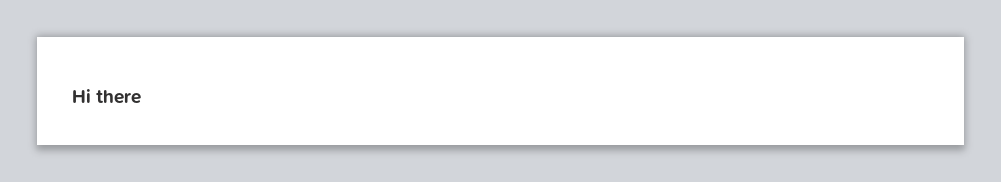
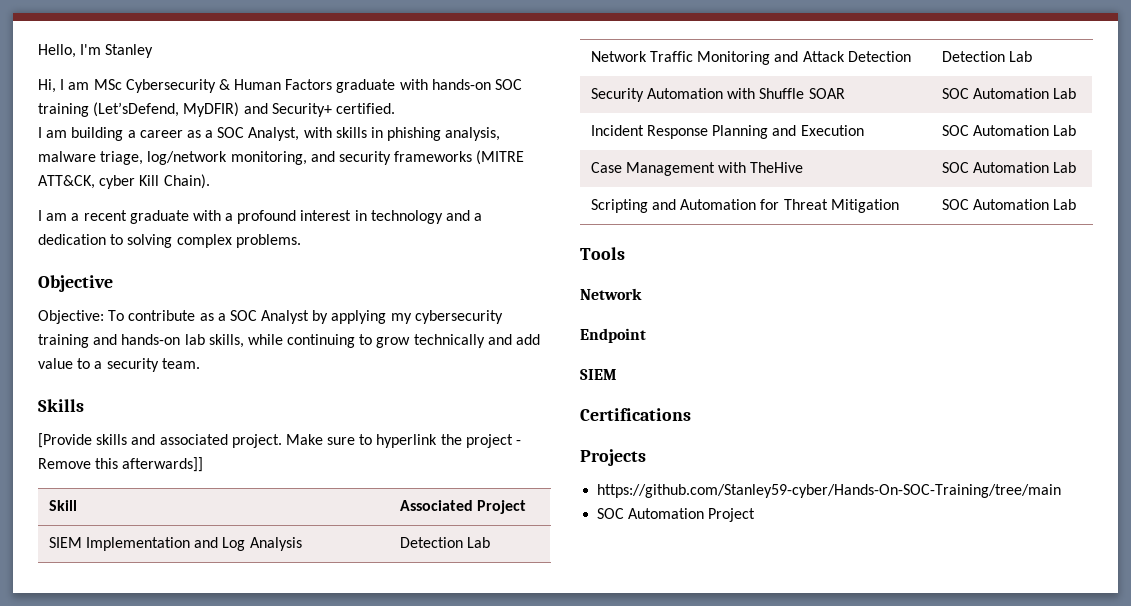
- Hi there
+ Hello, I'm Stanley
+ Hi, I am MSc Cybersecurity & Human Factors graduate with hands-on SOC training (Let’sDefend, MyDFIR) and Security+ certified.
+ I am building a career as a SOC Analyst, with skills in phishing analysis, malware triage, log/network monitoring, and security frameworks (MITRE ATT&CK, cyber Kill Chain).
+ I am a recent graduate with a profound interest in technology and a dedication to solving complex problems.
+ Objective
+ Objective: To contribute as a SOC Analyst by applying my cybersecurity training and hands-on lab skills, while continuing to grow technically and add value to a security team.
+ Skills
+ [Provide skills and associated project. Make sure to hyperlink the project - Remove this afterwards]]
+ Skill | Associated Project
+ SIEM Implementation and Log Analysis | Detection Lab
+ Network Traffic Monitoring and Attack Detection | Detection Lab
+ Security Automation with Shuffle SOAR | SOC Automation Lab
+ Incident Response Planning and Execution | SOC Automation Lab
+ Case Management with TheHive | SOC Automation Lab
+ Scripting and Automation for Threat Mitigation | SOC Automation Lab
+ Tools
+ Network
+ Endpoint
+ SIEM
+ Certifications
+ Projects
+ https://github.com/Stanley59-cyber/Hands-On-SOC-Training/tree/main
+ SOC Automation Project

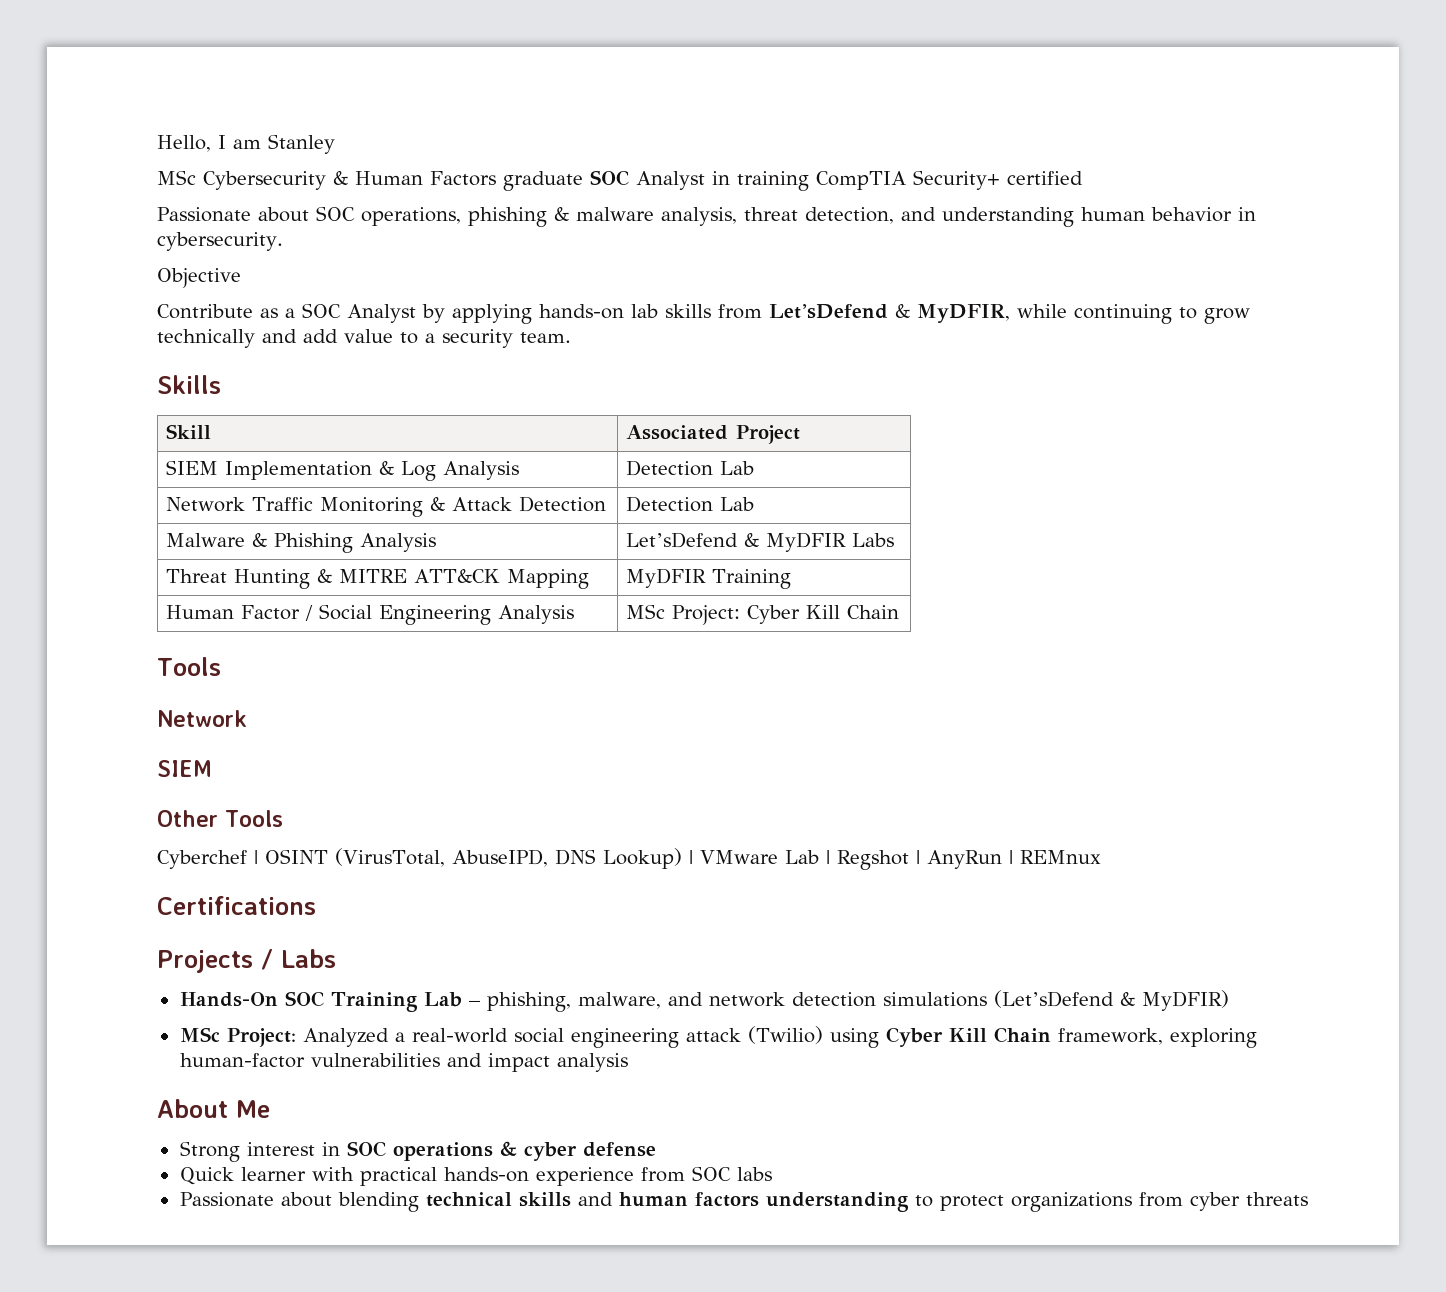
- Hello, I'm Stanley
+ Hello, I am Stanley
- Hi, I am MSc Cybersecurity & Human Factors graduate with hands-on SOC training (Let’sDefend, MyDFIR) and Security+ certified.
- I am building a career as a SOC Analyst, with skills in phishing analysis, malware triage, log/network monitoring, and security frameworks (MITRE ATT&CK, cyber Kill Chain).
- I am a recent graduate with a profound interest in technology and a dedication to solving complex problems.
+ MSc Cybersecurity & Human Factors graduate SOC Analyst in training CompTIA Security+ certified
+ Passionate about SOC operations, phishing & malware analysis, threat detection, and understanding human behavior in cybersecurity.
  Objective
- Objective: To contribute as a SOC Analyst by applying my cybersecurity training and hands-on lab skills, while continuing to grow technically and add value to a security team.
+ Contribute as a SOC Analyst by applying hands-on lab skills from Let’sDefend & MyDFIR, while continuing to grow technically and add value to a security team.
- [Provide skills and associated project. Make sure to hyperlink the project - Remove this afterwards]]
- SIEM Implementation and Log Analysis | Detection Lab
+ SIEM Implementation & Log Analysis | Detection Lab
- Network Traffic Monitoring and Attack Detection | Detection Lab
+ Network Traffic Monitoring & Attack Detection | Detection Lab
- Security Automation with Shuffle SOAR | SOC Automation Lab
- Incident Response Planning and Execution | SOC Automation Lab
- Case Management with TheHive | SOC Automation Lab
- Scripting and Automation for Threat Mitigation | SOC Automation Lab
+ Malware & Phishing Analysis | Let’sDefend & MyDFIR Labs
+ Threat Hunting & MITRE ATT&CK Mapping | MyDFIR Training
+ Human Factor / Social Engineering Analysis | MSc Project: Cyber Kill Chain
  Tools
  Network
- Endpoint
  SIEM
+ Other Tools
+ Cyberchef | OSINT (VirusTotal, AbuseIPD, DNS Lookup) | VMware Lab | Regshot | AnyRun | REMnux
  Certifications
- Projects
- https://github.com/Stanley59-cyber/Hands-On-SOC-Training/tree/main
- SOC Automation Project
+ Projects / Labs
+ Hands-On SOC Training Lab – phishing, malware, and network detection simulations (Let’sDefend & MyDFIR)
+ MSc Project: Analyzed a real-world social engineering attack (Twilio) using Cyber Kill Chain framework, exploring human-factor vulnerabilities and impact analysis
+ About Me
+ Strong interest in SOC operations & cyber defense
+ Quick learner with practical hands-on experience from SOC labs
+ Passionate about blending technical skills and human factors understanding to protect organizations from cyber threats

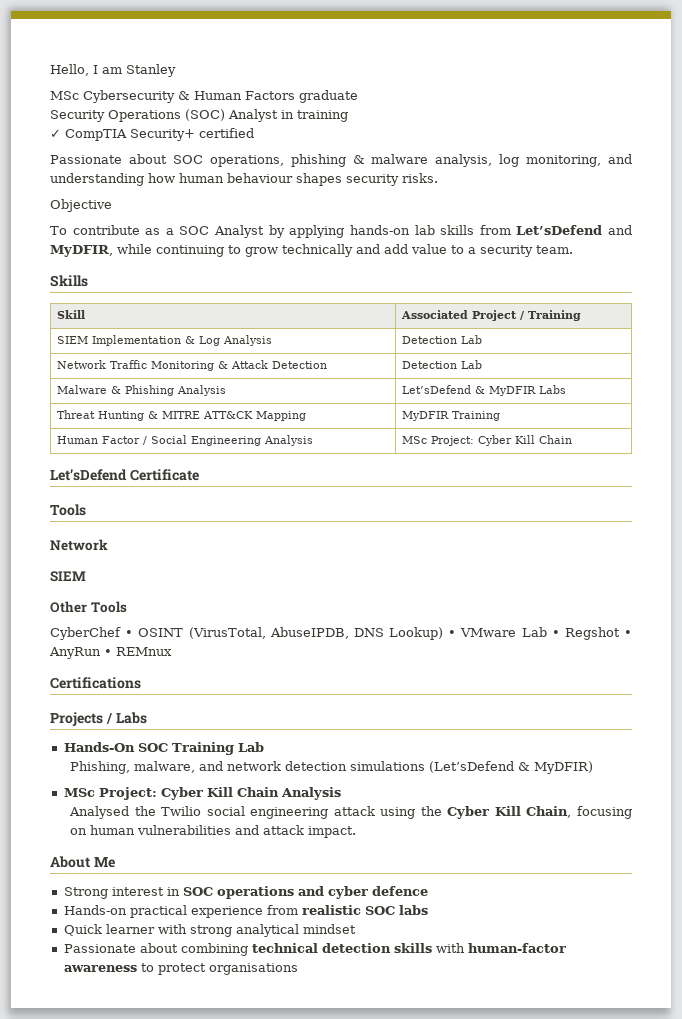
- MSc Cybersecurity & Human Factors graduate SOC Analyst in training CompTIA Security+ certified
+ MSc Cybersecurity & Human Factors graduate
+ Security Operations (SOC) Analyst in training
+ ✓ CompTIA Security+ certified
- Passionate about SOC operations, phishing & malware analysis, threat detection, and understanding human behavior in cybersecurity.
+ Passionate about SOC operations, phishing & malware analysis, log monitoring, and understanding how human behaviour shapes security risks.
- Contribute as a SOC Analyst by applying hands-on lab skills from Let’sDefend & MyDFIR, while continuing to grow technically and add value to a security team.
+ To contribute as a SOC Analyst by applying hands-on lab skills from Let’sDefend and MyDFIR, while continuing to grow technically and add value to a security team.
- Skill | Associated Project
+ Skill | Associated Project / Training
+ Let’sDefend Certificate
- Cyberchef | OSINT (VirusTotal, AbuseIPD, DNS Lookup) | VMware Lab | Regshot | AnyRun | REMnux
+ CyberChef • OSINT (VirusTotal, AbuseIPDB, DNS Lookup) • VMware Lab • Regshot • AnyRun • REMnux
- Hands-On SOC Training Lab – phishing, malware, and network detection simulations (Let’sDefend & MyDFIR)
+ Hands-On SOC Training Lab
+ Phishing, malware, and network detection simulations (Let’sDefend & MyDFIR)
- MSc Project: Analyzed a real-world social engineering attack (Twilio) using Cyber Kill Chain framework, exploring human-factor vulnerabilities and impact analysis
+ MSc Project: Cyber Kill Chain Analysis
+ Analysed the Twilio social engineering attack using the Cyber Kill Chain, focusing on human vulnerabilities and attack impact.
- Strong interest in SOC operations & cyber defense
- Quick learner with practical hands-on experience from SOC labs
- Passionate about blending technical skills and human factors understanding to protect organizations from cyber threats
+ Strong interest in SOC operations and cyber defence
+ Hands-on practical experience from realistic SOC labs
+ Quick learner with strong analytical mindset
+ Passionate about combining technical detection skills with human-factor awareness to protect organisations

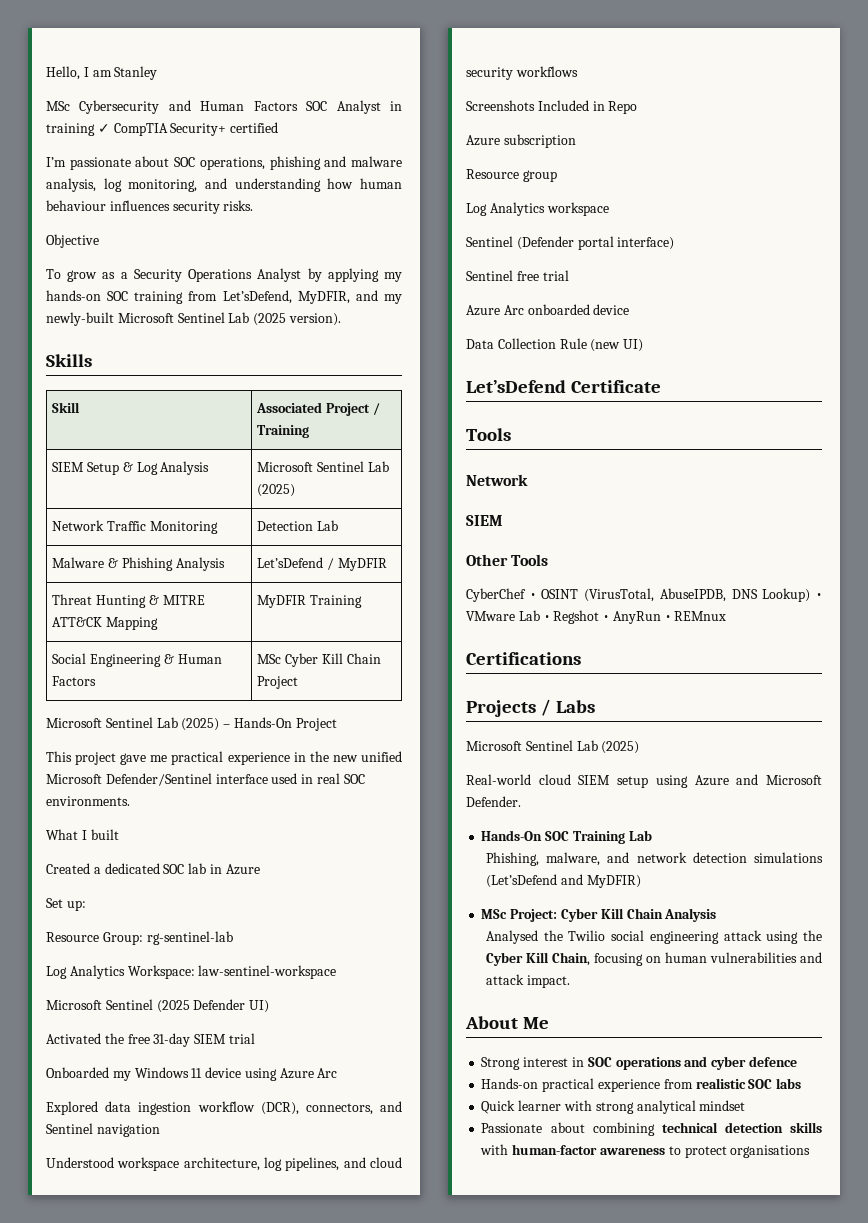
- MSc Cybersecurity & Human Factors graduate
- Security Operations (SOC) Analyst in training
- ✓ CompTIA Security+ certified
+ MSc Cybersecurity and Human Factors SOC Analyst in training ✓ CompTIA Security+ certified
- Passionate about SOC operations, phishing & malware analysis, log monitoring, and understanding how human behaviour shapes security risks.
+ I’m passionate about SOC operations, phishing and malware analysis, log monitoring, and understanding how human behaviour influences security risks.
- To contribute as a SOC Analyst by applying hands-on lab skills from Let’sDefend and MyDFIR, while continuing to grow technically and add value to a security team.
+ To grow as a Security Operations Analyst by applying my hands-on SOC training from Let’sDefend, MyDFIR, and my newly-built Microsoft Sentinel Lab (2025 version).
- SIEM Implementation & Log Analysis | Detection Lab
+ SIEM Setup & Log Analysis | Microsoft Sentinel Lab (2025)
- Network Traffic Monitoring & Attack Detection | Detection Lab
+ Network Traffic Monitoring | Detection Lab
- Malware & Phishing Analysis | Let’sDefend & MyDFIR Labs
+ Malware & Phishing Analysis | Let’sDefend / MyDFIR
- Human Factor / Social Engineering Analysis | MSc Project: Cyber Kill Chain
+ Social Engineering & Human Factors | MSc Cyber Kill Chain Project
+ Microsoft Sentinel Lab (2025) – Hands-On Project
+ This project gave me practical experience in the new unified Microsoft Defender/Sentinel interface used in real SOC environments.
+ What I built
+ Created a dedicated SOC lab in Azure
+ Set up:
+ Resource Group: rg-sentinel-lab
+ Log Analytics Workspace: law-sentinel-workspace
+ Microsoft Sentinel (2025 Defender UI)
+ Activated the free 31-day SIEM trial
+ Onboarded my Windows 11 device using Azure Arc
+ Explored data ingestion workflow (DCR), connectors, and Sentinel navigation
+ Understood workspace architecture, log pipelines, and cloud security workflows
+ Screenshots Included in Repo
+ Azure subscription
+ Resource group
+ Log Analytics workspace
+ Sentinel (Defender portal interface)
+ Sentinel free trial
+ Azure Arc onboarded device
+ Data Collection Rule (new UI)
  Projects / Labs
+ Microsoft Sentinel Lab (2025)
+ Real-world cloud SIEM setup using Azure and Microsoft Defender.
- Phishing, malware, and network detection simulations (Let’sDefend & MyDFIR)
+ Phishing, malware, and network detection simulations (Let’sDefend and MyDFIR)

